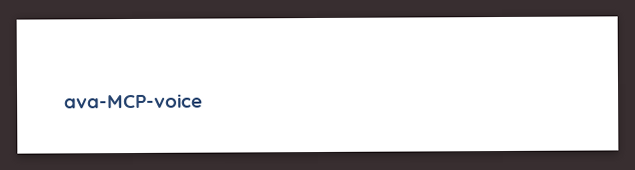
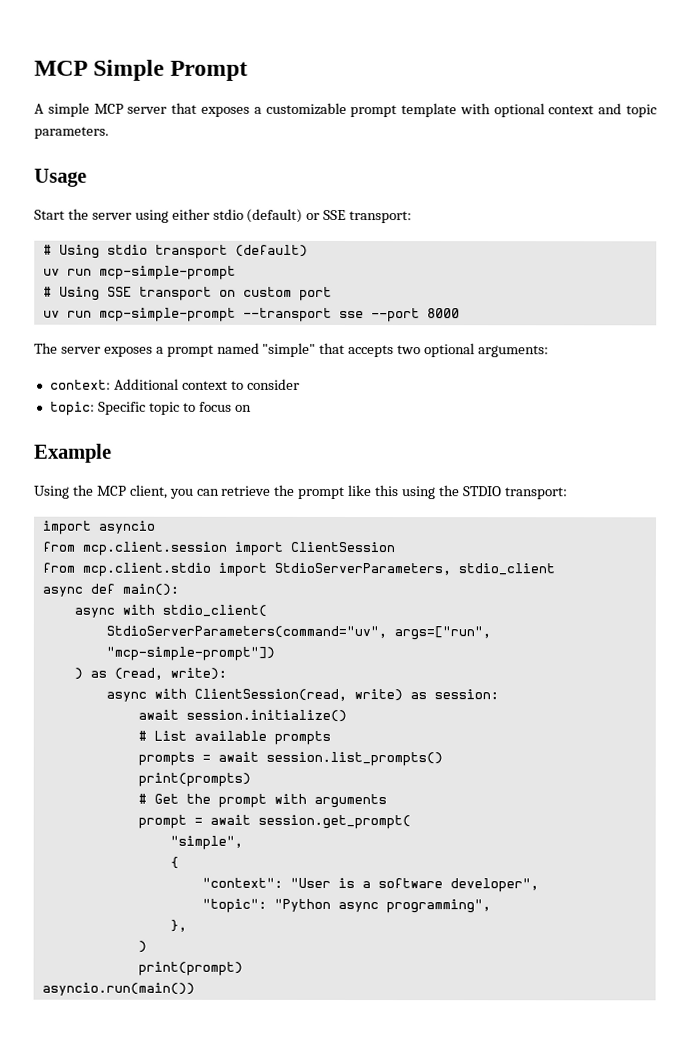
- ava-MCP-voice
+ MCP Simple Prompt
+ A simple MCP server that exposes a customizable prompt template with optional context and topic parameters.
+ Usage
+ Start the server using either stdio (default) or SSE transport:
+ # Using stdio transport (default)
+ uv run mcp-simple-prompt
+ # Using SSE transport on custom port
+ uv run mcp-simple-prompt --transport sse --port 8000
+ The server exposes a prompt named "simple" that accepts two optional arguments:
+ context: Additional context to consider
+ topic: Specific topic to focus on
+ Example
+ Using the MCP client, you can retrieve the prompt like this using the STDIO transport:
+ import asyncio
+ from mcp.client.session import ClientSession
+ from mcp.client.stdio import StdioServerParameters, stdio_client
+ async def main():
+ async with stdio_client(
+ StdioServerParameters(command="uv", args=["run", "mcp-simple-prompt"])
+ ) as (read, write):
+ async with ClientSession(read, write) as session:
+ await session.initialize()
+ # List available prompts
+ prompts = await session.list_prompts()
+ print(prompts)
+ # Get the prompt with arguments
+ prompt = await session.get_prompt(
+ "simple",
+ {
+ "context": "User is a software developer",
+ "topic": "Python async programming",
+ },
+ )
+ print(prompt)
+ asyncio.run(main())

